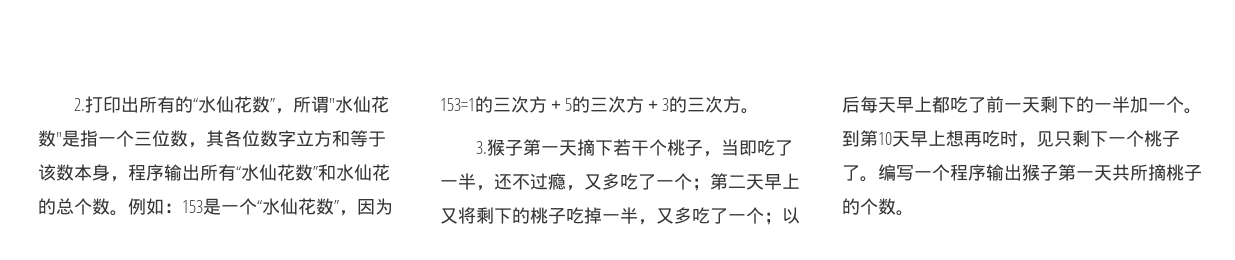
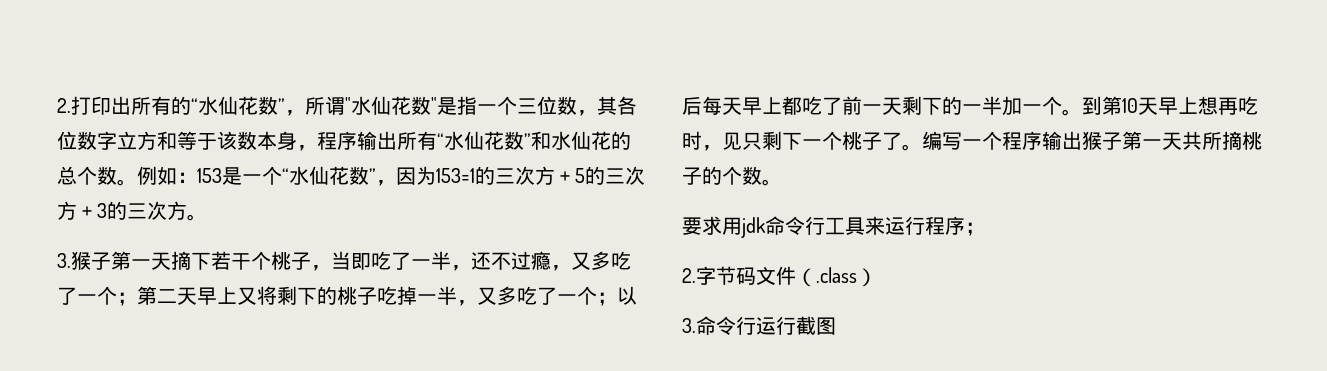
+ 要求用jdk命令行工具来运行程序；
+ 2.字节码文件（.class）
+ 3.命令行运行截图

